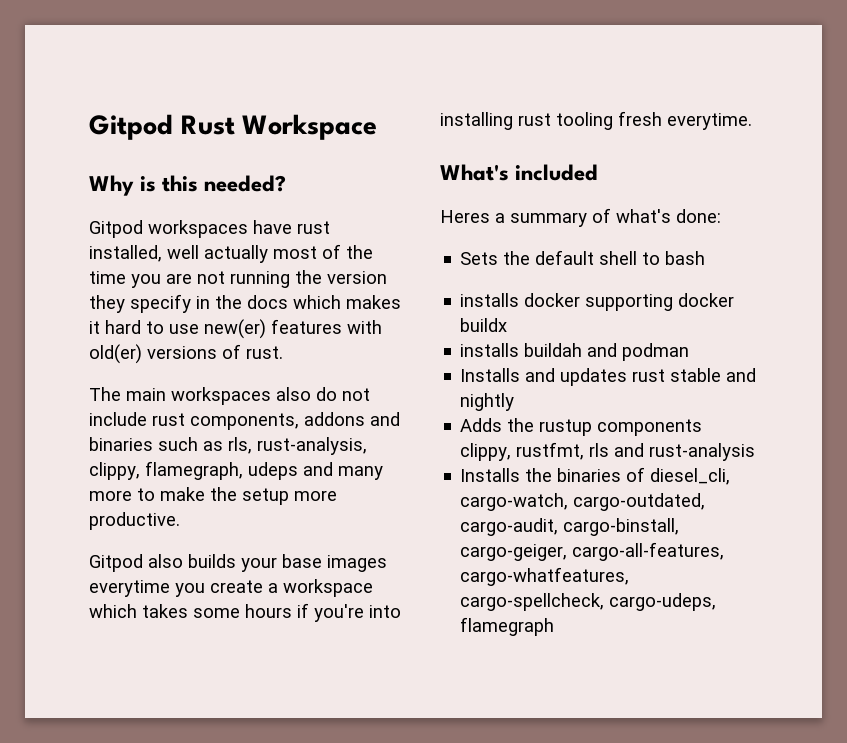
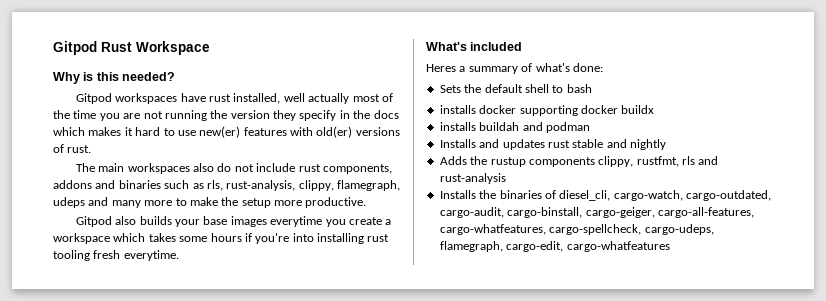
- Installs the binaries of diesel_cli, cargo-watch, cargo-outdated, cargo-audit, cargo-binstall, cargo-geiger, cargo-all-features, cargo-whatfeatures, cargo-spellcheck, cargo-udeps, flamegraph
+ Installs the binaries of diesel_cli, cargo-watch, cargo-outdated, cargo-audit, cargo-binstall, cargo-geiger, cargo-all-features, cargo-whatfeatures, cargo-spellcheck, cargo-udeps, flamegraph, cargo-edit, cargo-whatfeatures

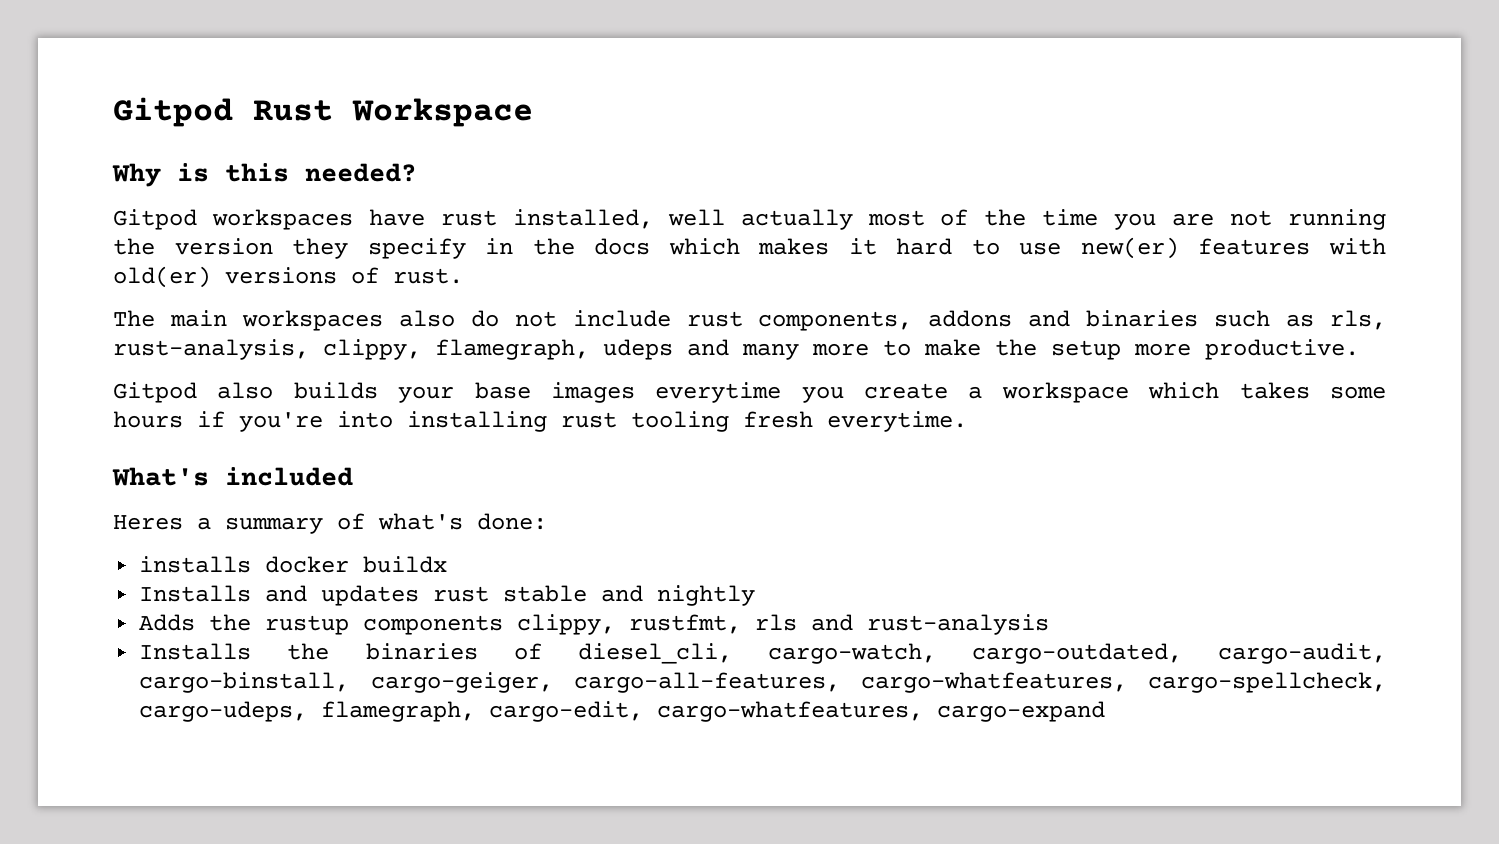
- Sets the default shell to bash
- installs docker supporting docker buildx
+ installs docker buildx
- installs buildah and podman
- Installs the binaries of diesel_cli, cargo-watch, cargo-outdated, cargo-audit, cargo-binstall, cargo-geiger, cargo-all-features, cargo-whatfeatures, cargo-spellcheck, cargo-udeps, flamegraph, cargo-edit, cargo-whatfeatures
+ Installs the binaries of diesel_cli, cargo-watch, cargo-outdated, cargo-audit, cargo-binstall, cargo-geiger, cargo-all-features, cargo-whatfeatures, cargo-spellcheck, cargo-udeps, flamegraph, cargo-edit, cargo-whatfeatures, cargo-expand

